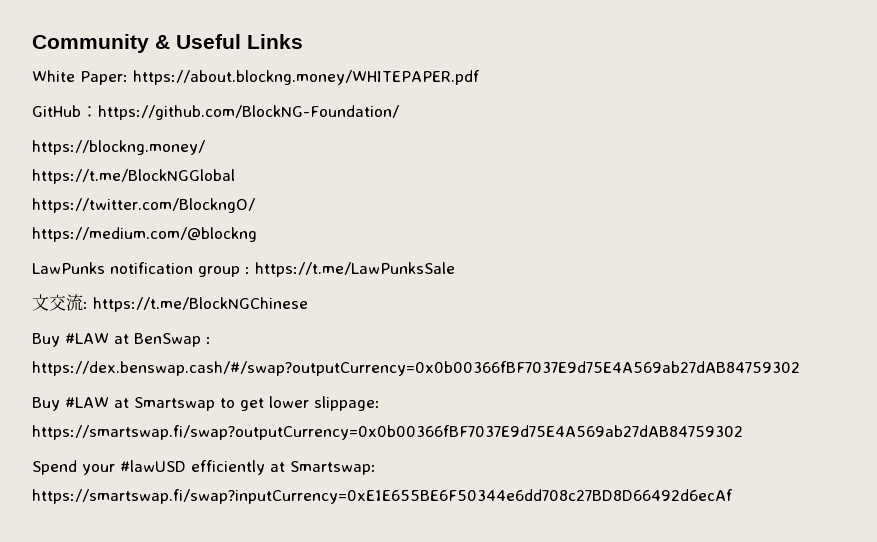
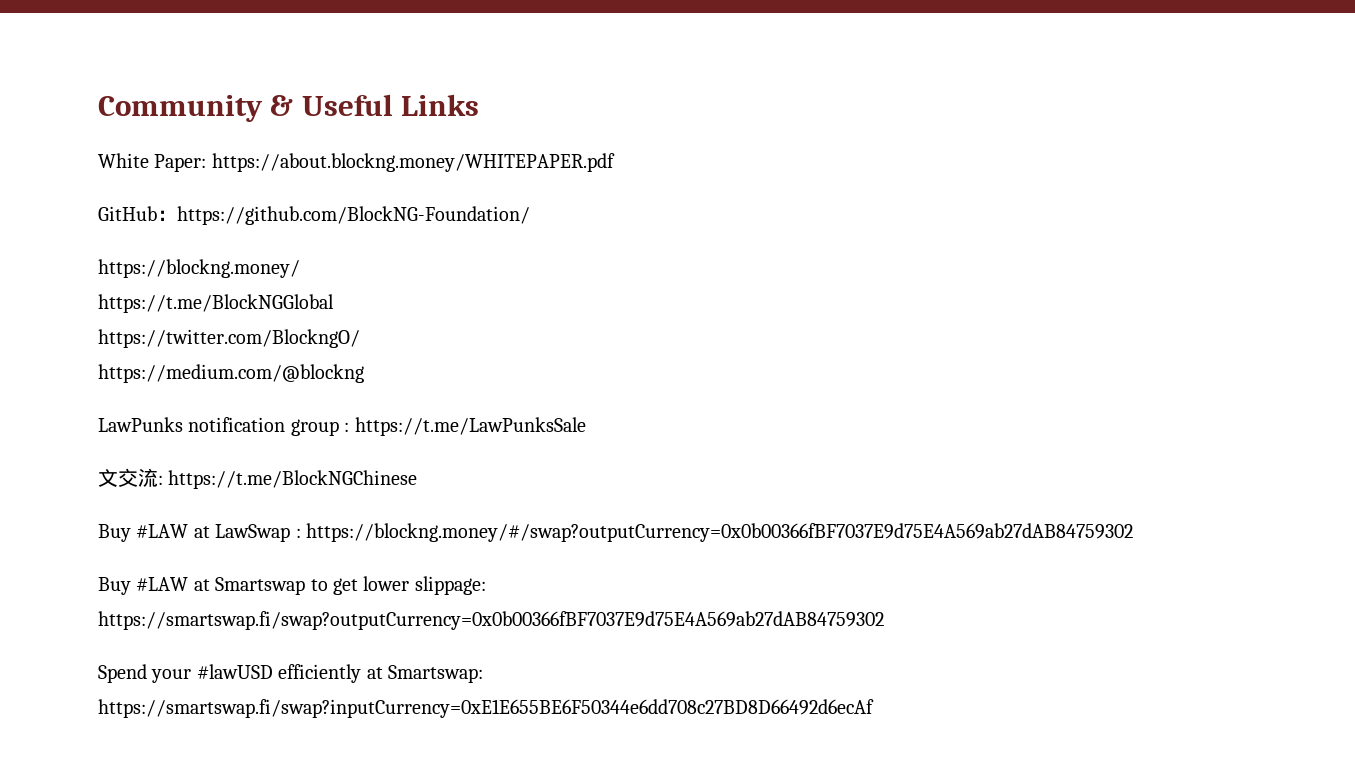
- Buy #LAW at BenSwap : https://dex.benswap.cash/#/swap?outputCurrency=0x0b00366fBF7037E9d75E4A569ab27dAB84759302
+ Buy #LAW at LawSwap : https://blockng.money/#/swap?outputCurrency=0x0b00366fBF7037E9d75E4A569ab27dAB84759302

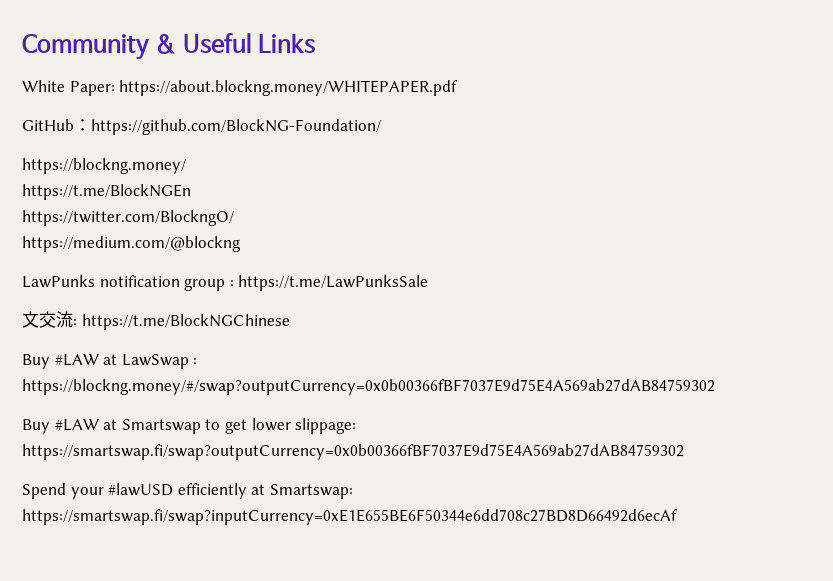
- https://t.me/BlockNGGlobal
+ https://t.me/BlockNGEn

